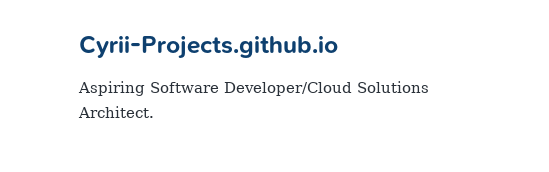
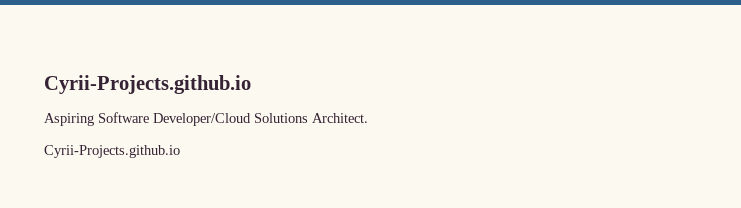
  Aspiring Software Developer/Cloud Solutions Architect.
+ Cyrii-Projects.github.io

